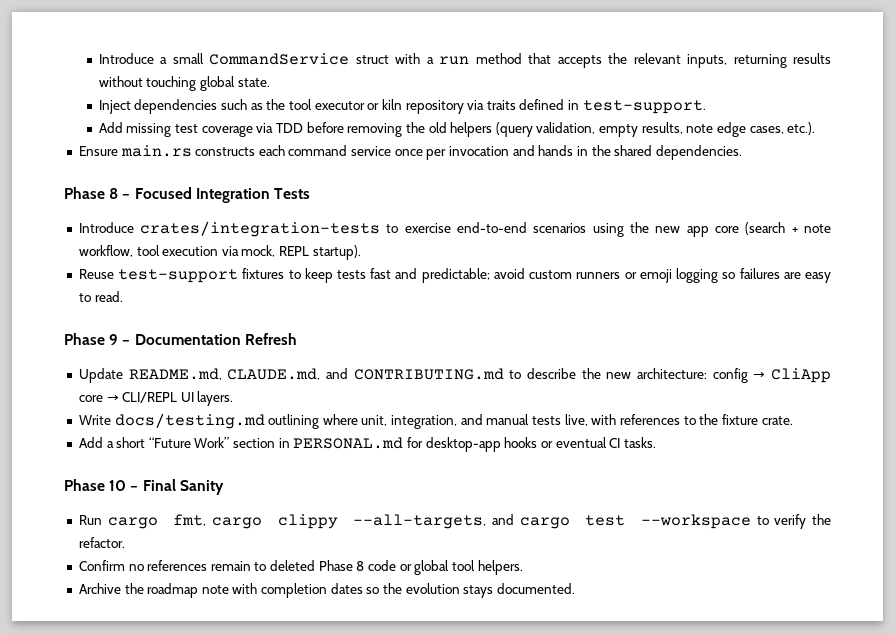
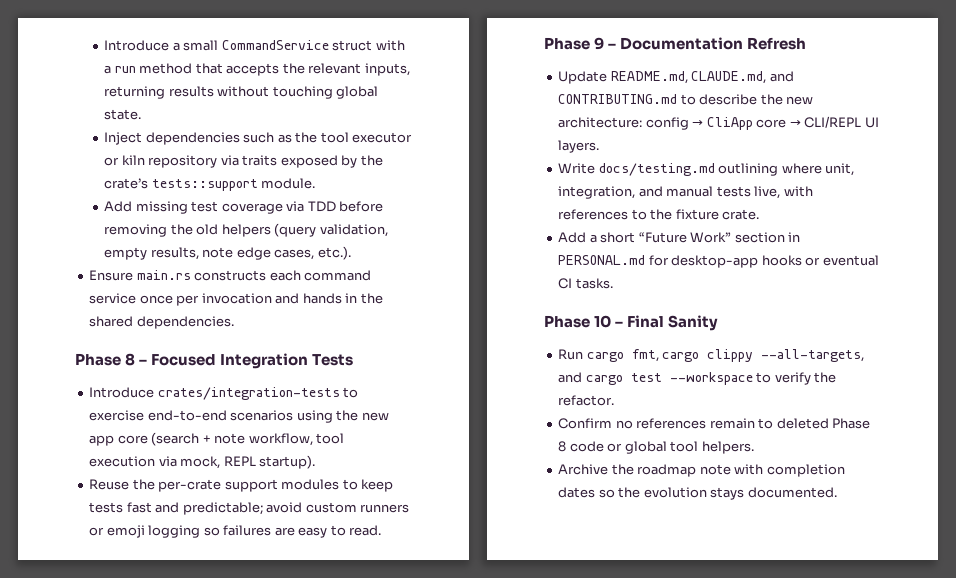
- Inject dependencies such as the tool executor or kiln repository via traits defined in test-support.
+ Inject dependencies such as the tool executor or kiln repository via traits exposed by the crate’s tests::support module.
- Reuse test-support fixtures to keep tests fast and predictable; avoid custom runners or emoji logging so failures are easy to read.
+ Reuse the per-crate support modules to keep tests fast and predictable; avoid custom runners or emoji logging so failures are easy to read.

